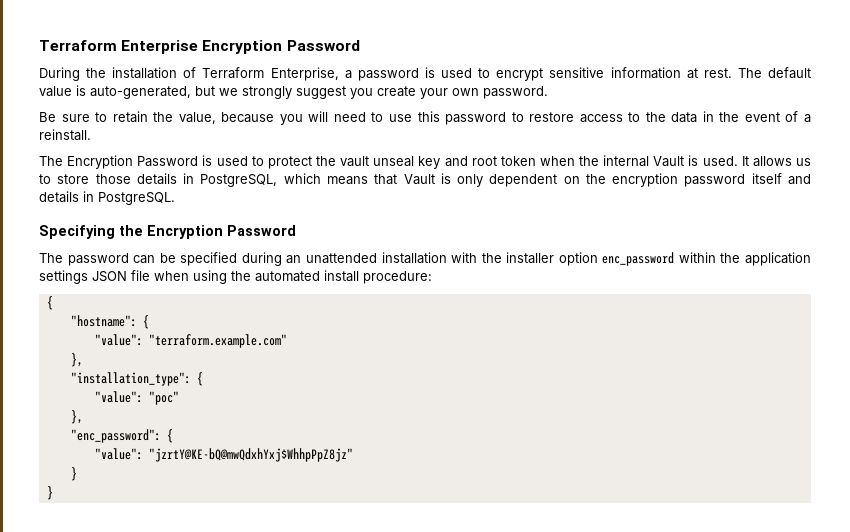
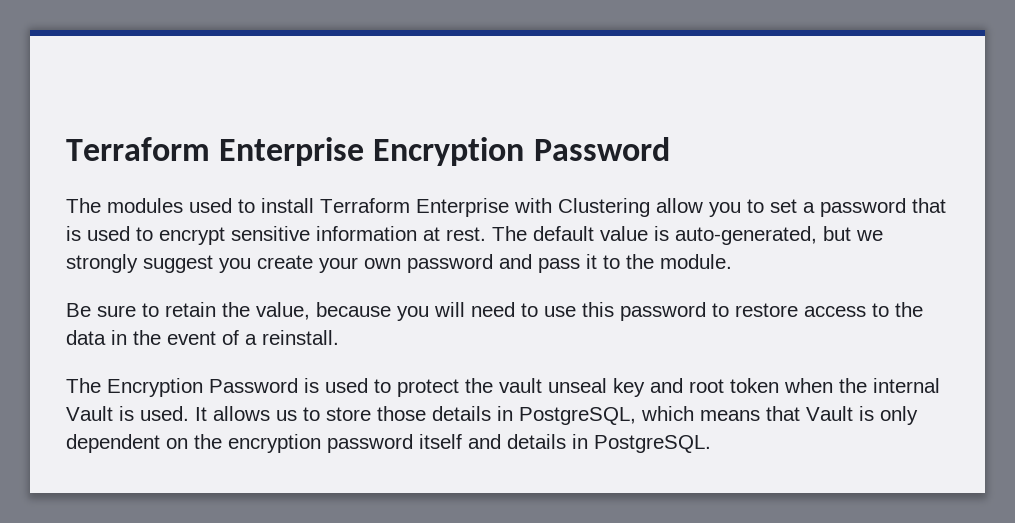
- During the installation of Terraform Enterprise, a password is used to encrypt sensitive information at rest.
+ The modules used to install Terraform Enterprise with Clustering allow you to set a password that is used to encrypt sensitive information at rest.
- The default value is auto-generated, but we strongly suggest you create your own password.
+ The default value is auto-generated, but we strongly suggest you create your own password and pass it to the module.
- Specifying the Encryption Password
- The password can be specified during an unattended installation with the installer option enc_password within the application settings JSON file when using the automated install procedure:
- {
- "hostname": {
- "value": "terraform.example.com"
- },
- "installation_type": {
- "value": "poc"
- },
- "enc_password": {
- "value": "jzrtY@KE-bQ@mwQdxhYxj$WhhpPpZ8jz"
- }
- }

